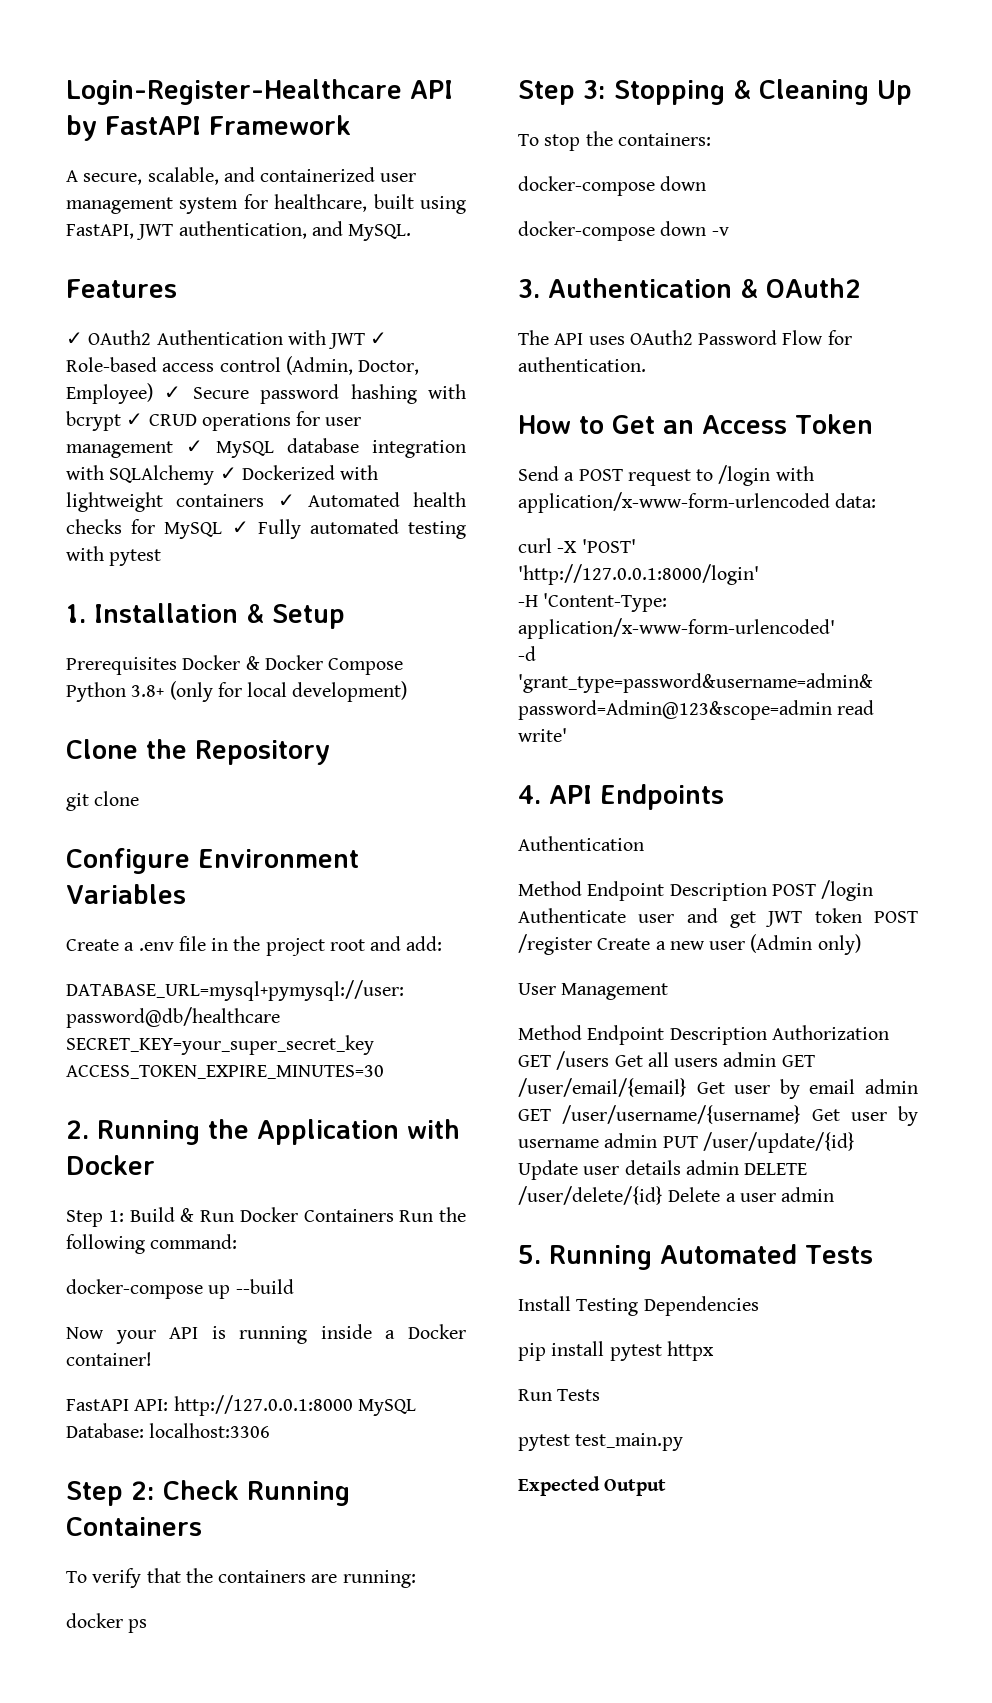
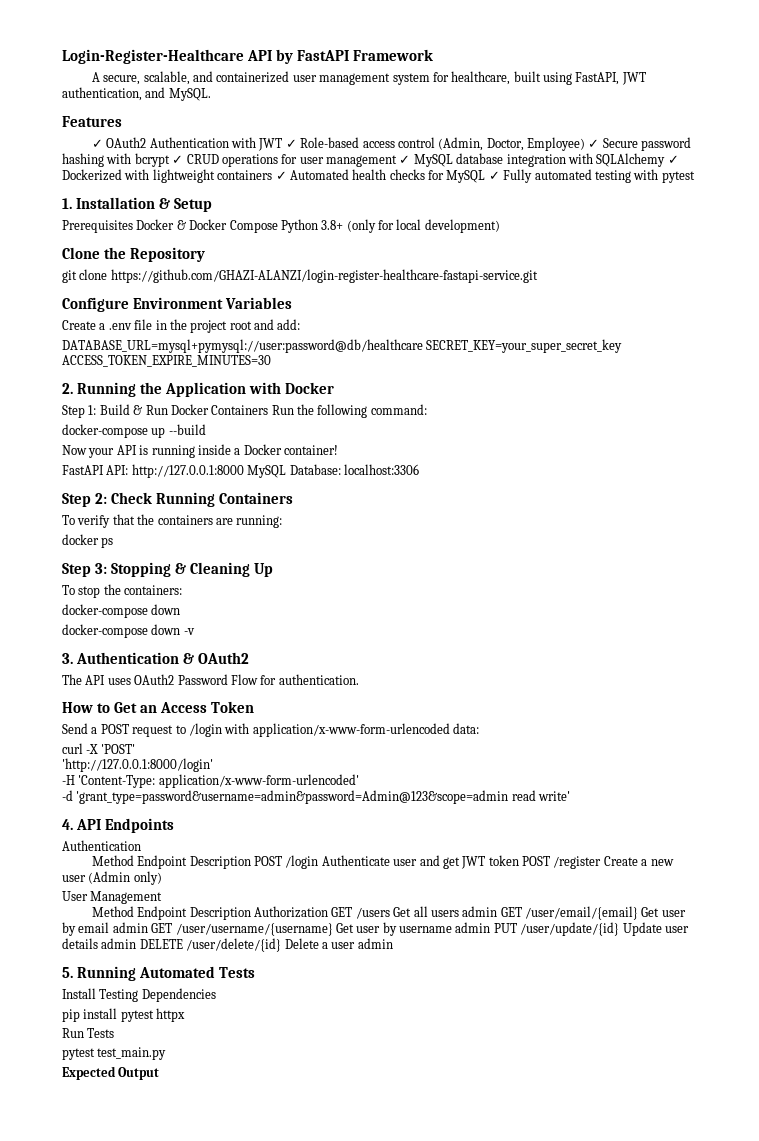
- git clone
+ git clone https://github.com/GHAZI-ALANZI/login-register-healthcare-fastapi-service.git

